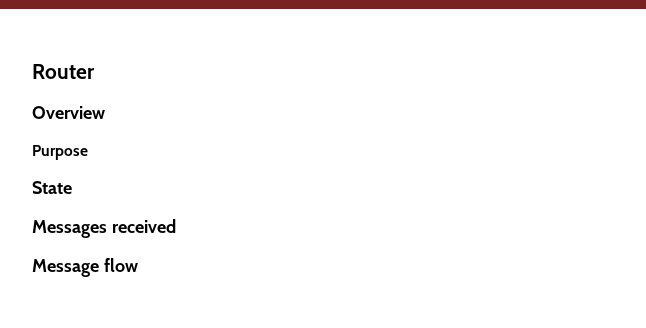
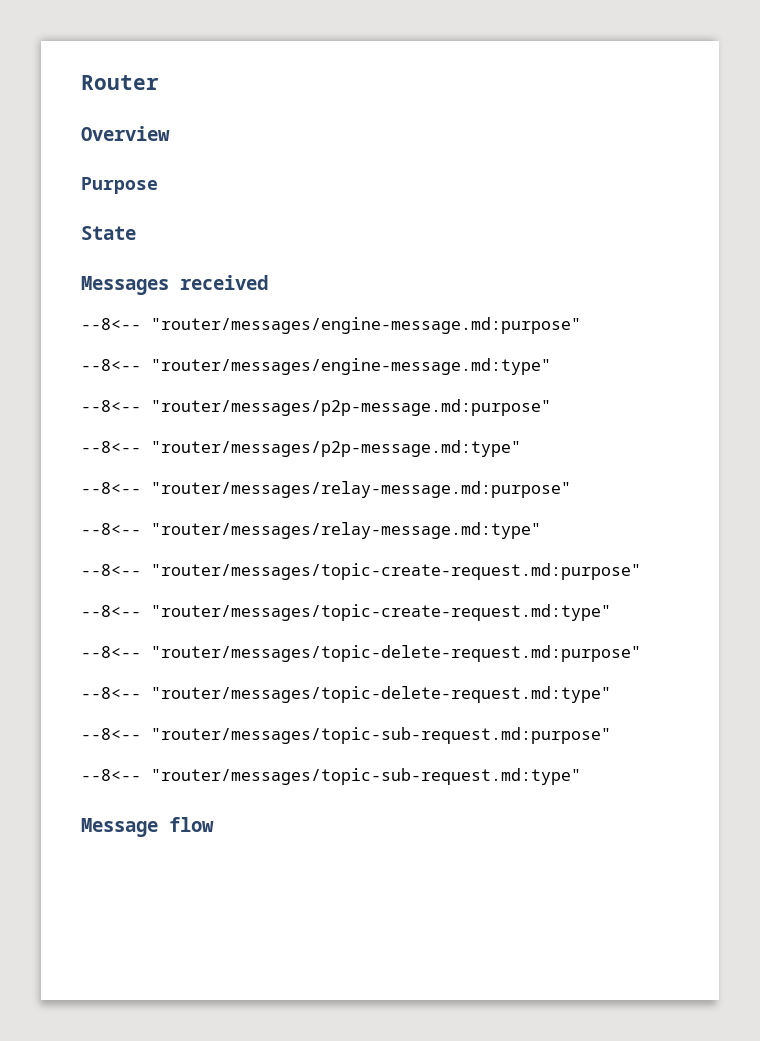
+ --8<-- "router/messages/engine-message.md:purpose"
+ --8<-- "router/messages/engine-message.md:type"
+ --8<-- "router/messages/p2p-message.md:purpose"
+ --8<-- "router/messages/p2p-message.md:type"
+ --8<-- "router/messages/relay-message.md:purpose"
+ --8<-- "router/messages/relay-message.md:type"
+ --8<-- "router/messages/topic-create-request.md:purpose"
+ --8<-- "router/messages/topic-create-request.md:type"
+ --8<-- "router/messages/topic-delete-request.md:purpose"
+ --8<-- "router/messages/topic-delete-request.md:type"
+ --8<-- "router/messages/topic-sub-request.md:purpose"
+ --8<-- "router/messages/topic-sub-request.md:type"

